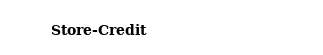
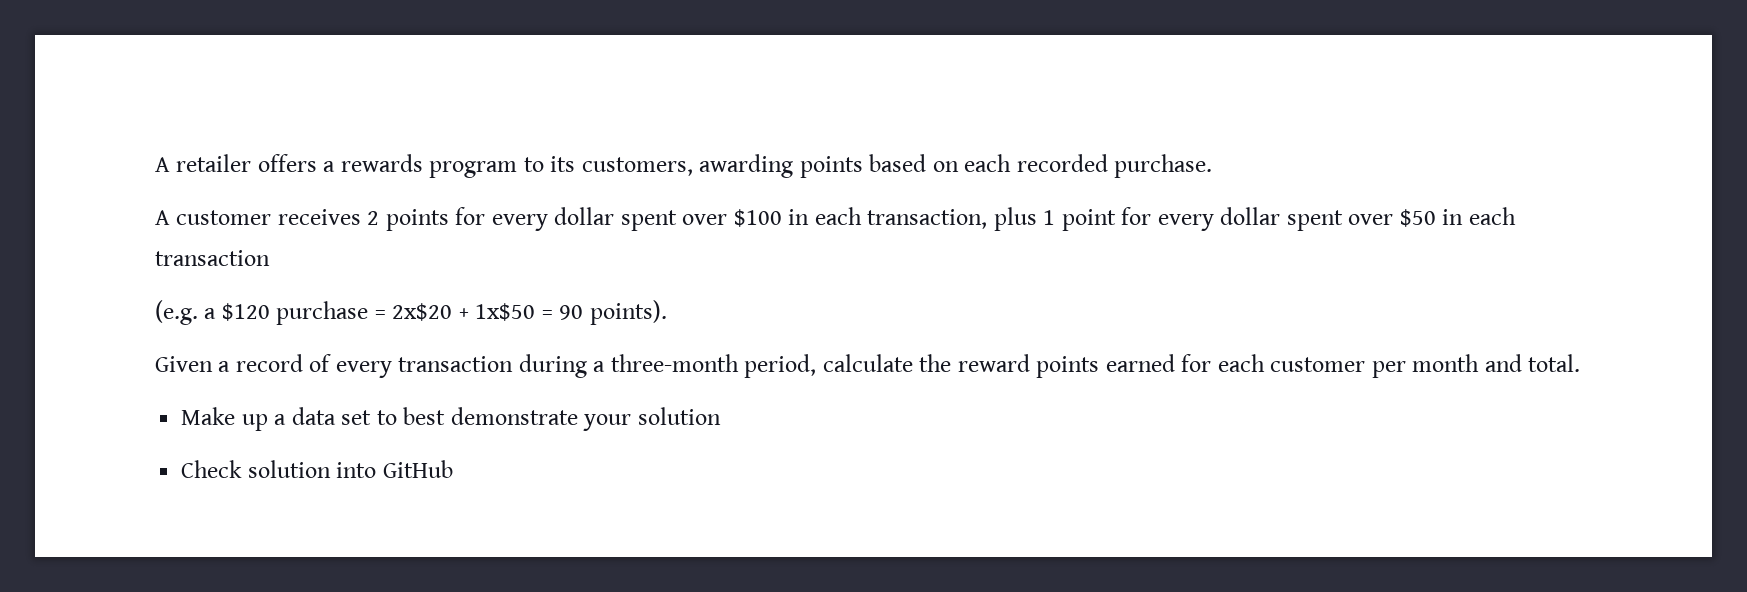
- Store-Credit
+ A retailer offers a rewards program to its customers, awarding points based on each recorded purchase.
+ A customer receives 2 points for every dollar spent over $100 in each transaction, plus 1 point for every dollar spent over $50 in each transaction
+ (e.g. a $120 purchase = 2x$20 + 1x$50 = 90 points).
+ Given a record of every transaction during a three-month period, calculate the reward points earned for each customer per month and total.
+ Make up a data set to best demonstrate your solution
+ Check solution into GitHub

